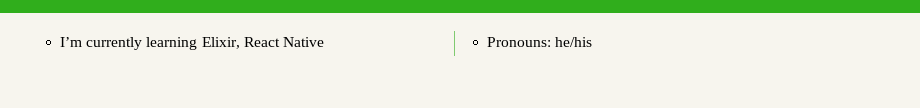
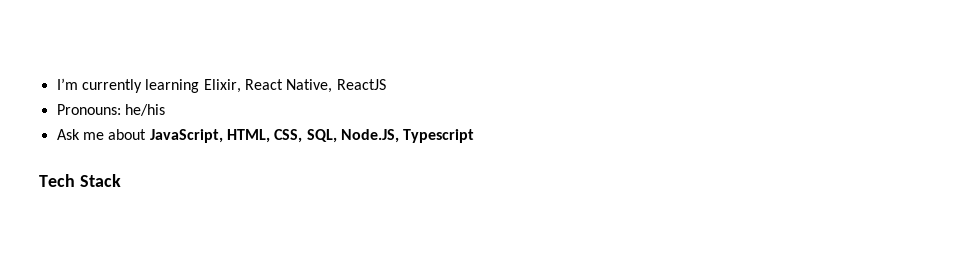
- I’m currently learning Elixir, React Native
+ I’m currently learning Elixir, React Native, ReactJS
+ Ask me about JavaScript, HTML, CSS, SQL, Node.JS, Typescript
+ Tech Stack

